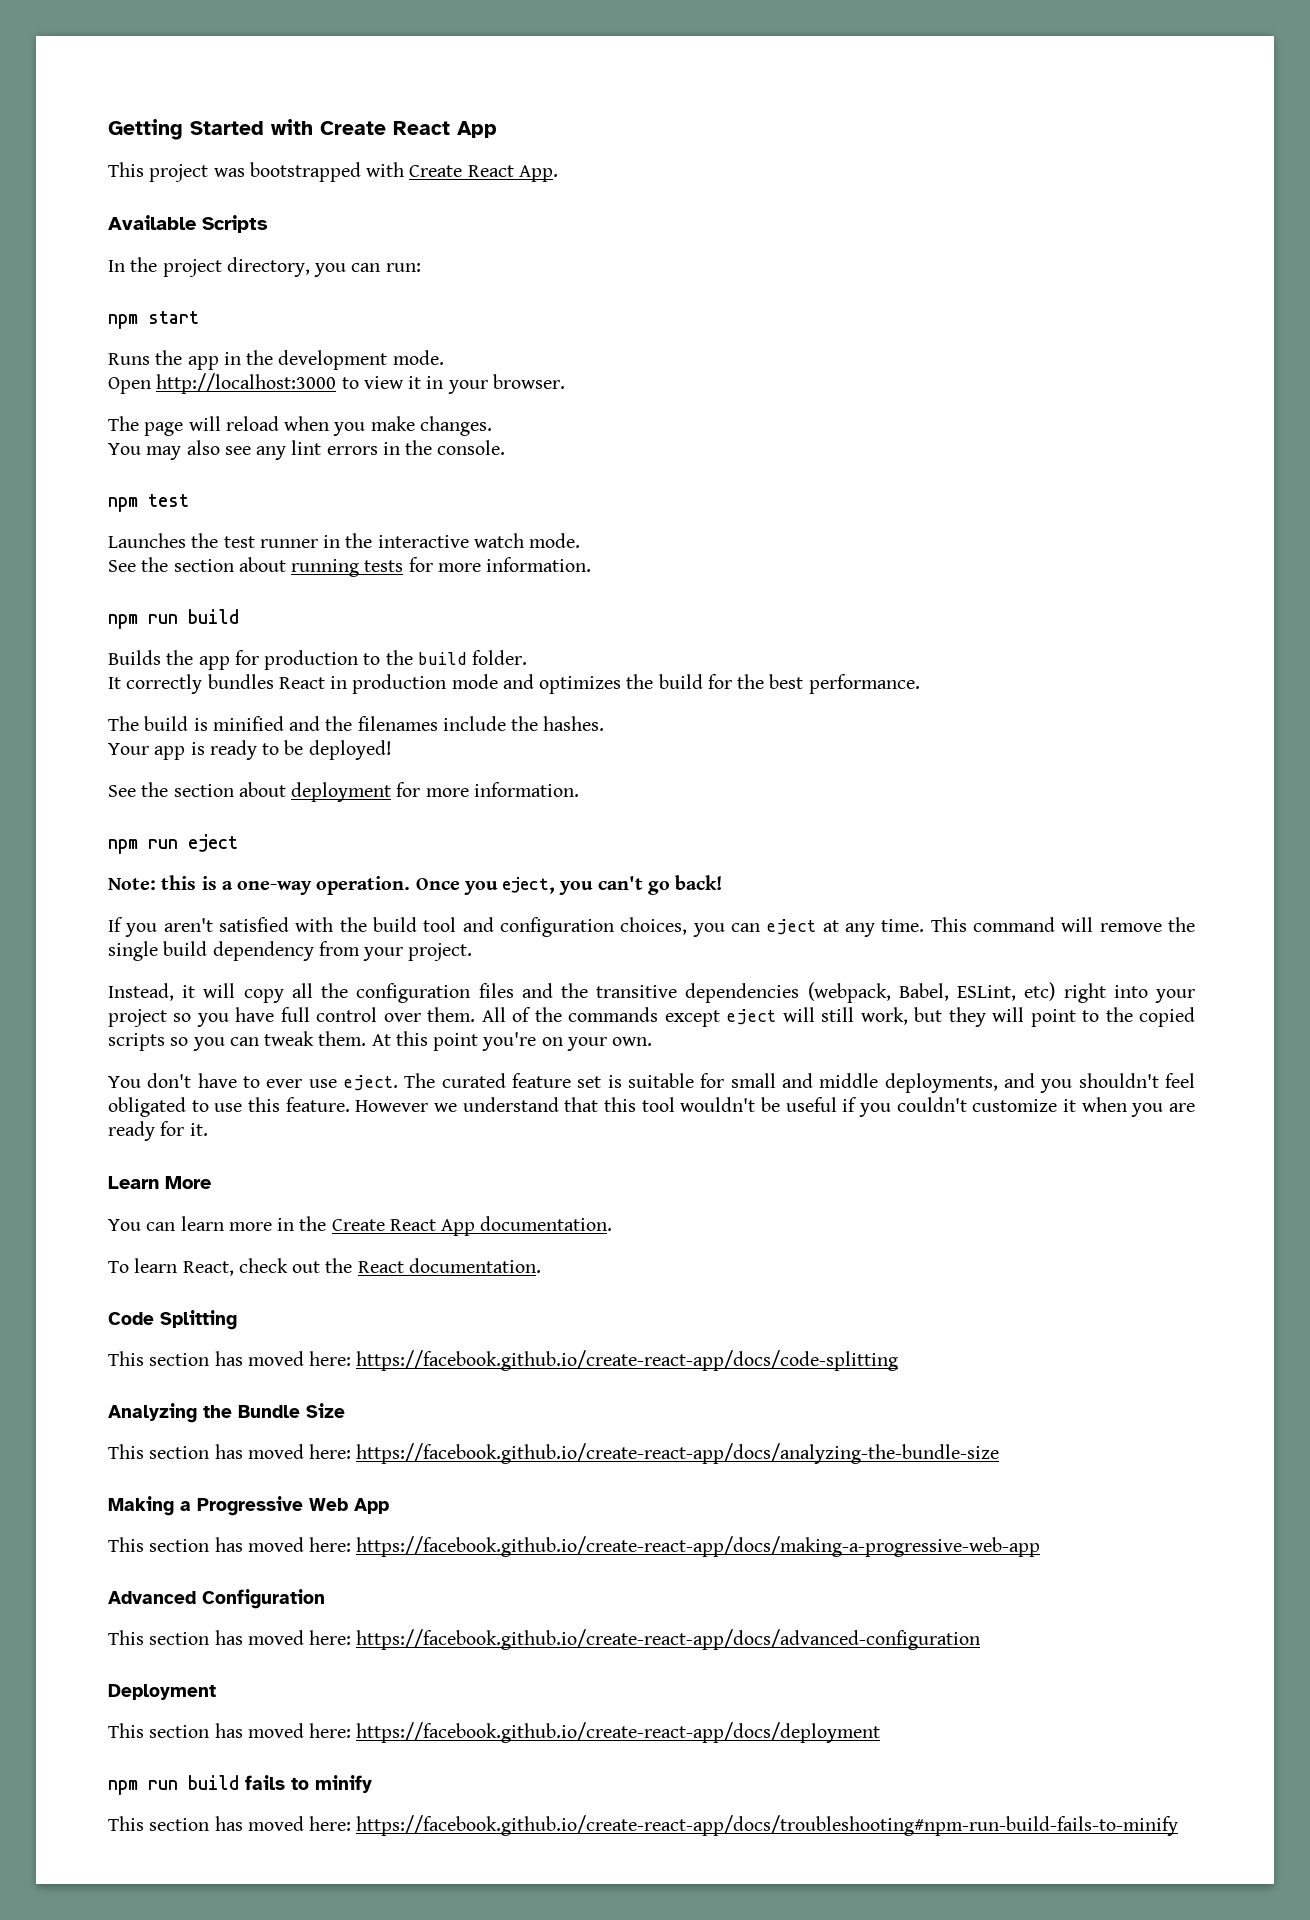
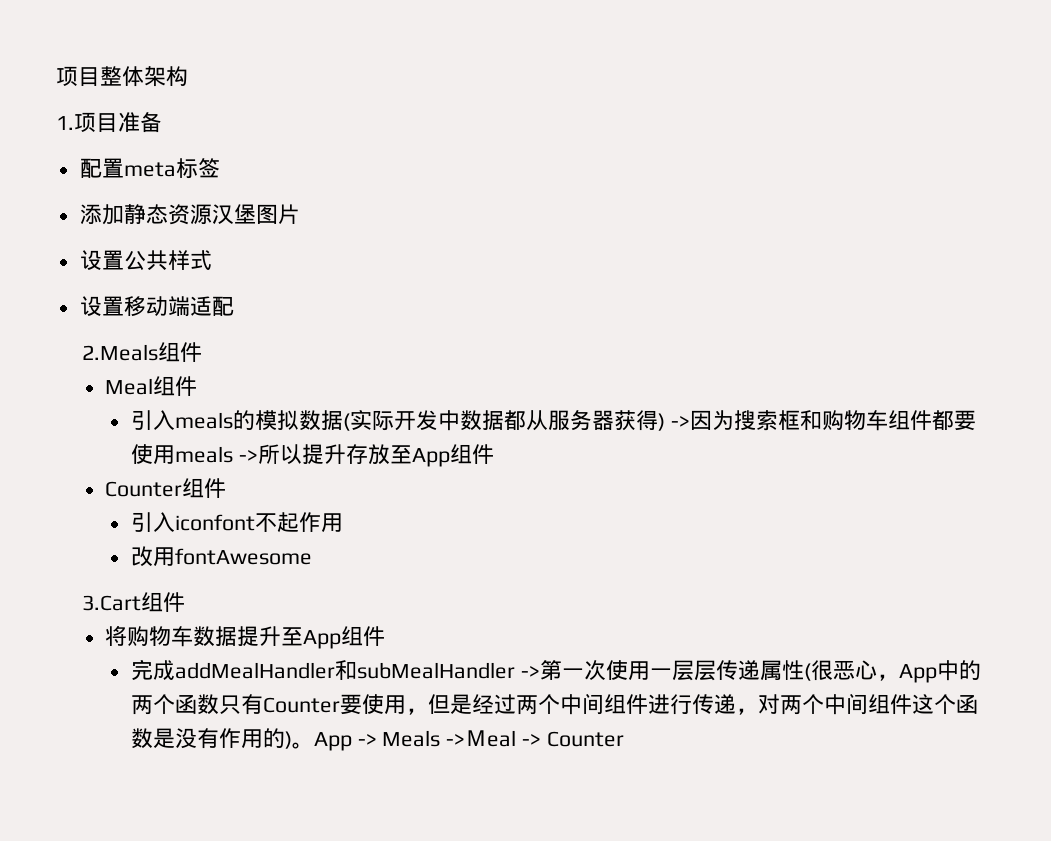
- Getting Started with Create React App
- This project was bootstrapped with Create React App.
- Available Scripts
- In the project directory, you can run:
- npm start
- Runs the app in the development mode.
- Open http://localhost:3000 to view it in your browser.
- The page will reload when you make changes.
- You may also see any lint errors in the console.
- npm test
- Launches the test runner in the interactive watch mode.
- See the section about running tests for more information.
- npm run build
- Builds the app for production to the build folder.
- It correctly bundles React in production mode and optimizes the build for the best performance.
- The build is minified and the filenames include the hashes.
- Your app is ready to be deployed!
- See the section about deployment for more information.
- npm run eject
- Note: this is a one-way operation. Once you eject, you can't go back!
- If you aren't satisfied with the build tool and configuration choices, you can eject at any time. This command will remove the single build dependency from your project.
- Instead, it will copy all the configuration files and the transitive dependencies (webpack, Babel, ESLint, etc) right into your project so you have full control over them. All of the commands except eject will still work, but they will point to the copied scripts so you can tweak them. At this point you're on your own.
- You don't have to ever use eject. The curated feature set is suitable for small and middle deployments, and you shouldn't feel obligated to use this feature. However we understand that this tool wouldn't be useful if you couldn't customize it when you are ready for it.
- Learn More
- You can learn more in the Create React App documentation.
- To learn React, check out the React documentation.
- Code Splitting
- This section has moved here: https://facebook.github.io/create-react-app/docs/code-splitting
- Analyzing the Bundle Size
- This section has moved here: https://facebook.github.io/create-react-app/docs/analyzing-the-bundle-size
- Making a Progressive Web App
- This section has moved here: https://facebook.github.io/create-react-app/docs/making-a-progressive-web-app
- Advanced Configuration
- This section has moved here: https://facebook.github.io/create-react-app/docs/advanced-configuration
- Deployment
- This section has moved here: https://facebook.github.io/create-react-app/docs/deployment
- npm run build fails to minify
- This section has moved here: https://facebook.github.io/create-react-app/docs/troubleshooting#npm-run-build-fails-to-minify
+ 项目整体架构
+ 1.项目准备
+ 配置meta标签
+ 添加静态资源汉堡图片
+ 设置公共样式
+ 设置移动端适配
+ 2.Meals组件
+ Meal组件
+ 引入meals的模拟数据(实际开发中数据都从服务器获得) ->因为搜索框和购物车组件都要使用meals ->所以提升存放至App组件
+ Counter组件
+ 引入iconfont不起作用
+ 改用fontAwesome
+ 3.Cart组件
+ 将购物车数据提升至App组件
+ 完成addMealHandler和subMealHandler ->第一次使用一层层传递属性(很恶心，App中的两个函数只有Counter要使用，但是经过两个中间组件进行传递，对两个中间组件这个函数是没有作用的)。App -> Meals ->Ｍeal -> Counter

